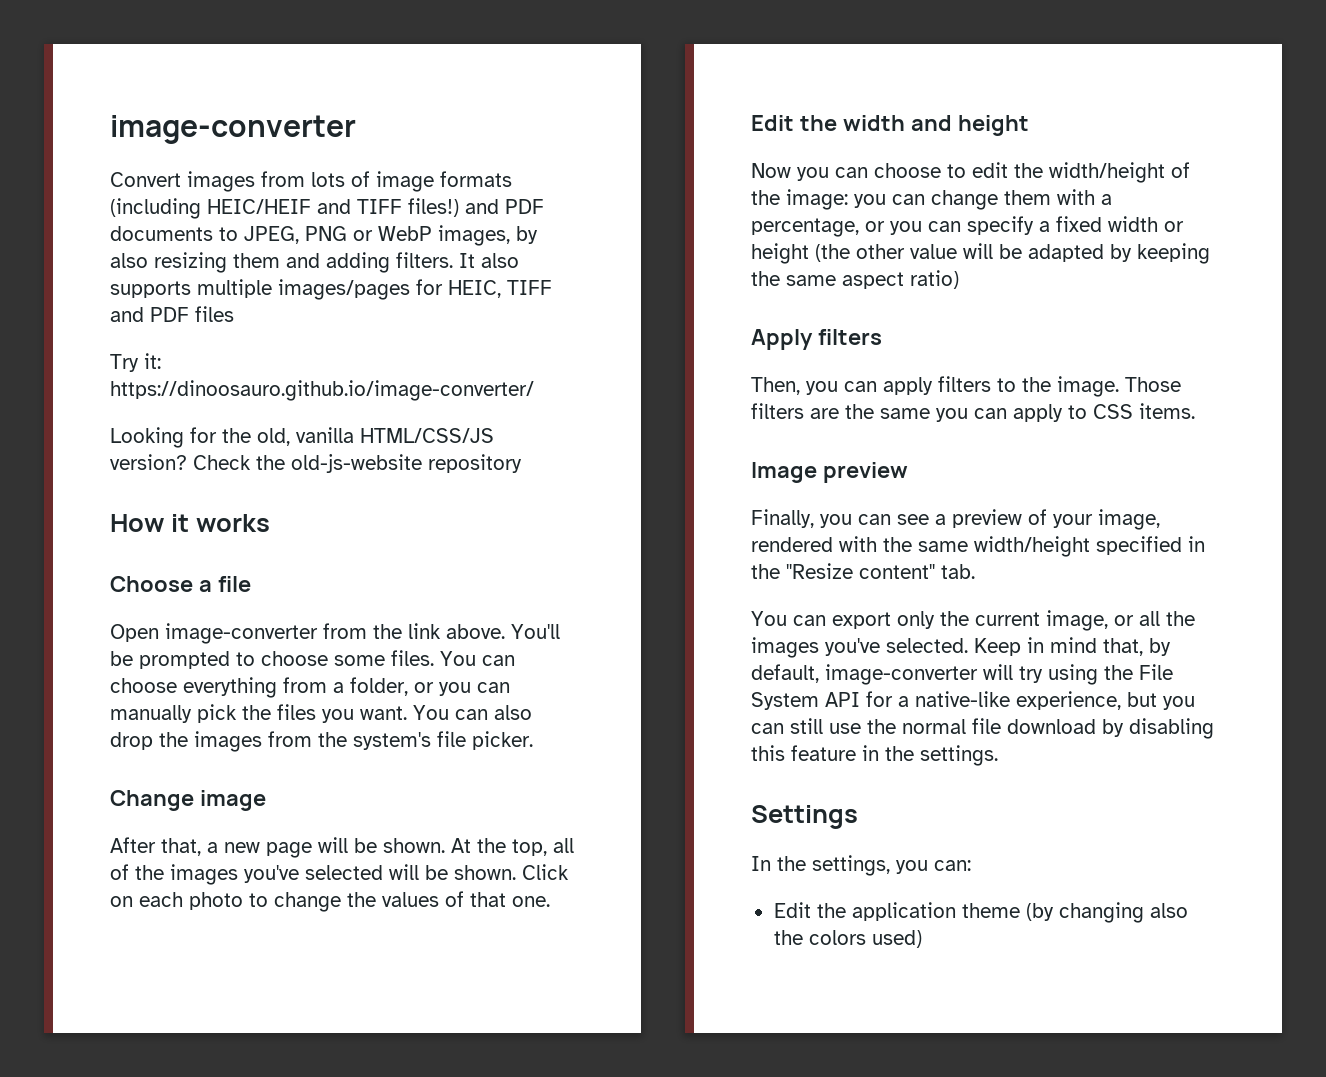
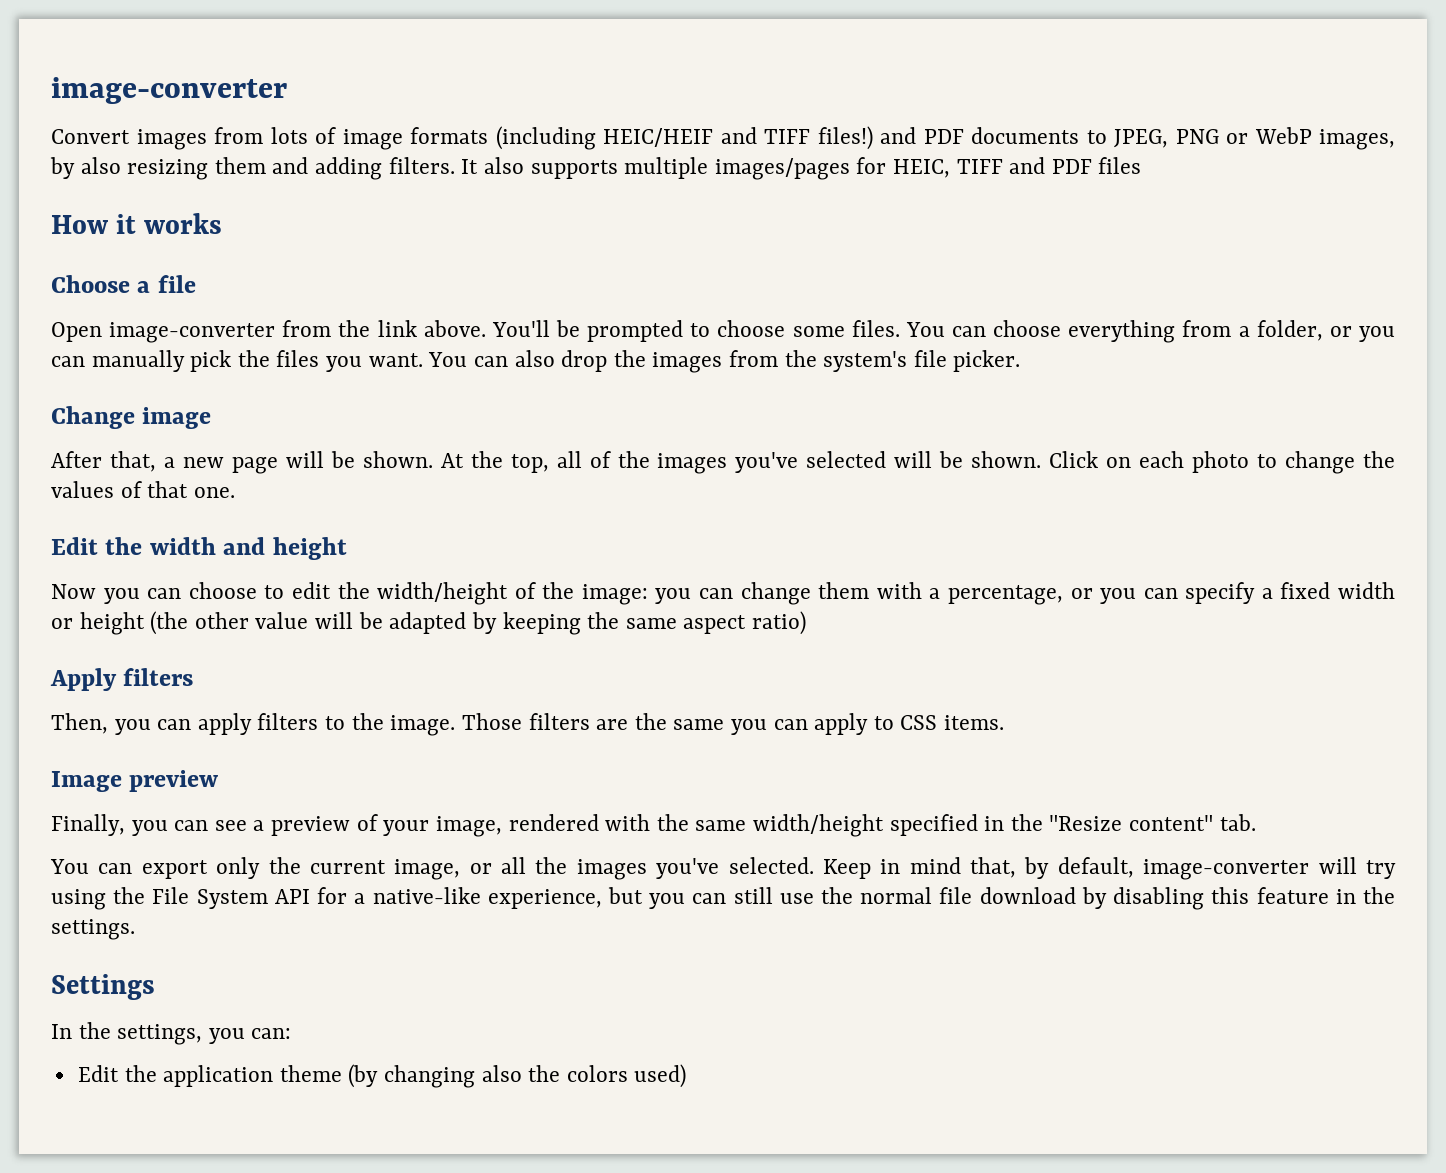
- Try it: https://dinoosauro.github.io/image-converter/
- Looking for the old, vanilla HTML/CSS/JS version? Check the old-js-website repository

